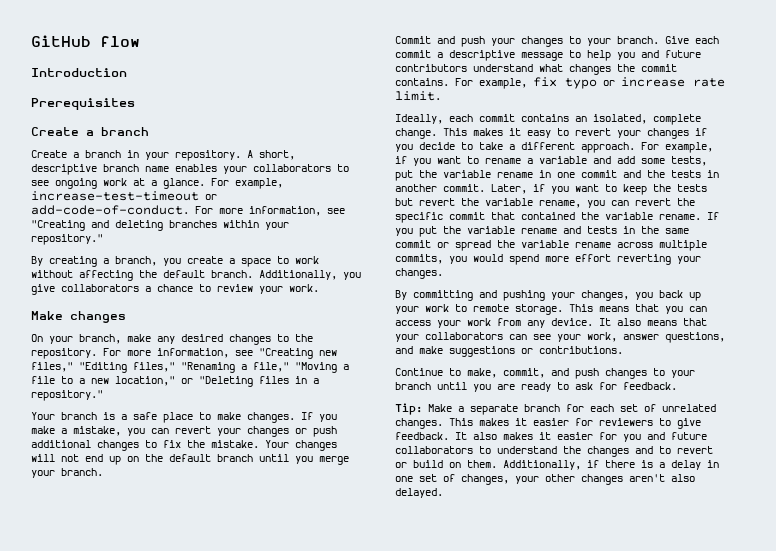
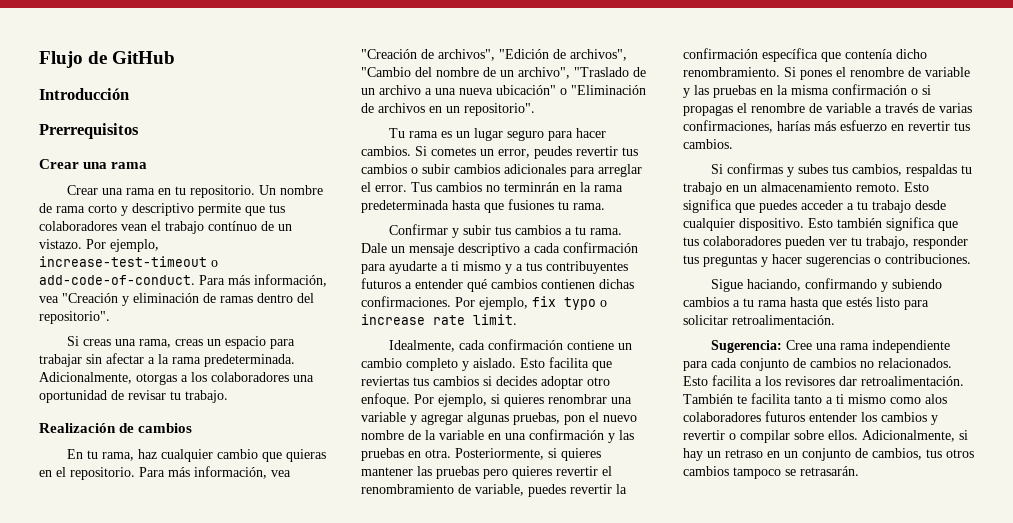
- GitHub flow
- Introduction
- Prerequisites
- Create a branch
- Create a branch in your repository. A short, descriptive branch name enables your collaborators to see ongoing work at a glance. For example, increase-test-timeout or add-code-of-conduct. For more information, see "Creating and deleting branches within your repository."
- By creating a branch, you create a space to work without affecting the default branch. Additionally, you give collaborators a chance to review your work.
- Make changes
- On your branch, make any desired changes to the repository. For more information, see "Creating new files," "Editing files," "Renaming a file," "Moving a file to a new location," or "Deleting files in a repository."
- Your branch is a safe place to make changes. If you make a mistake, you can revert your changes or push additional changes to fix the mistake. Your changes will not end up on the default branch until you merge your branch.
- Commit and push your changes to your branch. Give each commit a descriptive message to help you and future contributors understand what changes the commit contains. For example, fix typo or increase rate limit.
+ Flujo de GitHub
+ Introducción
+ Prerrequisitos
+ Crear una rama
+ Crear una rama en tu repositorio. Un nombre de rama corto y descriptivo permite que tus colaboradores vean el trabajo contínuo de un vistazo. Por ejemplo, increase-test-timeout o add-code-of-conduct. Para más información, vea "Creación y eliminación de ramas dentro del repositorio".
+ Si creas una rama, creas un espacio para trabajar sin afectar a la rama predeterminada. Adicionalmente, otorgas a los colaboradores una oportunidad de revisar tu trabajo.
+ Realización de cambios
+ En tu rama, haz cualquier cambio que quieras en el repositorio. Para más información, vea "Creación de archivos", "Edición de archivos", "Cambio del nombre de un archivo", "Traslado de un archivo a una nueva ubicación" o "Eliminación de archivos en un repositorio".
+ Tu rama es un lugar seguro para hacer cambios. Si cometes un error, peudes revertir tus cambios o subir cambios adicionales para arreglar el error. Tus cambios no terminrán en la rama predeterminada hasta que fusiones tu rama.
+ Confirmar y subir tus cambios a tu rama. Dale un mensaje descriptivo a cada confirmación para ayudarte a ti mismo y a tus contribuyentes futuros a entender qué cambios contienen dichas confirmaciones. Por ejemplo, fix typo o increase rate limit.
- Ideally, each commit contains an isolated, complete change. This makes it easy to revert your changes if you decide to take a different approach. For example, if you want to rename a variable and add some tests, put the variable rename in one commit and the tests in another commit. Later, if you want to keep the tests but revert the variable rename, you can revert the specific commit that contained the variable rename. If you put the variable rename and tests in the same commit or spread the variable rename across multiple commits, you would spend more effort reverting your changes.
- By committing and pushing your changes, you back up your work to remote storage. This means that you can access your work from any device. It also means that your collaborators can see your work, answer questions, and make suggestions or contributions.
- Continue to make, commit, and push changes to your branch until you are ready to ask for feedback.
- Tip: Make a separate branch for each set of unrelated changes. This makes it easier for reviewers to give feedback. It also makes it easier for you and future collaborators to understand the changes and to revert or build on them. Additionally, if there is a delay in one set of changes, your other changes aren't also delayed.
+ Idealmente, cada confirmación contiene un cambio completo y aislado. Esto facilita que reviertas tus cambios si decides adoptar otro enfoque. Por ejemplo, si quieres renombrar una variable y agregar algunas pruebas, pon el nuevo nombre de la variable en una confirmación y las pruebas en otra. Posteriormente, si quieres mantener las pruebas pero quieres revertir el renombramiento de variable, puedes revertir la confirmación específica que contenía dicho renombramiento. Si pones el renombre de variable y las pruebas en la misma confirmación o si propagas el renombre de variable a través de varias confirmaciones, harías más esfuerzo en revertir tus cambios.
+ Si confirmas y subes tus cambios, respaldas tu trabajo en un almacenamiento remoto. Esto significa que puedes acceder a tu trabajo desde cualquier dispositivo. Esto también significa que tus colaboradores pueden ver tu trabajo, responder tus preguntas y hacer sugerencias o contribuciones.
+ Sigue haciando, confirmando y subiendo cambios a tu rama hasta que estés listo para solicitar retroalimentación.
+ Sugerencia: Cree una rama independiente para cada conjunto de cambios no relacionados. Esto facilita a los revisores dar retroalimentación. También te facilita tanto a ti mismo como alos colaboradores futuros entender los cambios y revertir o compilar sobre ellos. Adicionalmente, si hay un retraso en un conjunto de cambios, tus otros cambios tampoco se retrasarán.

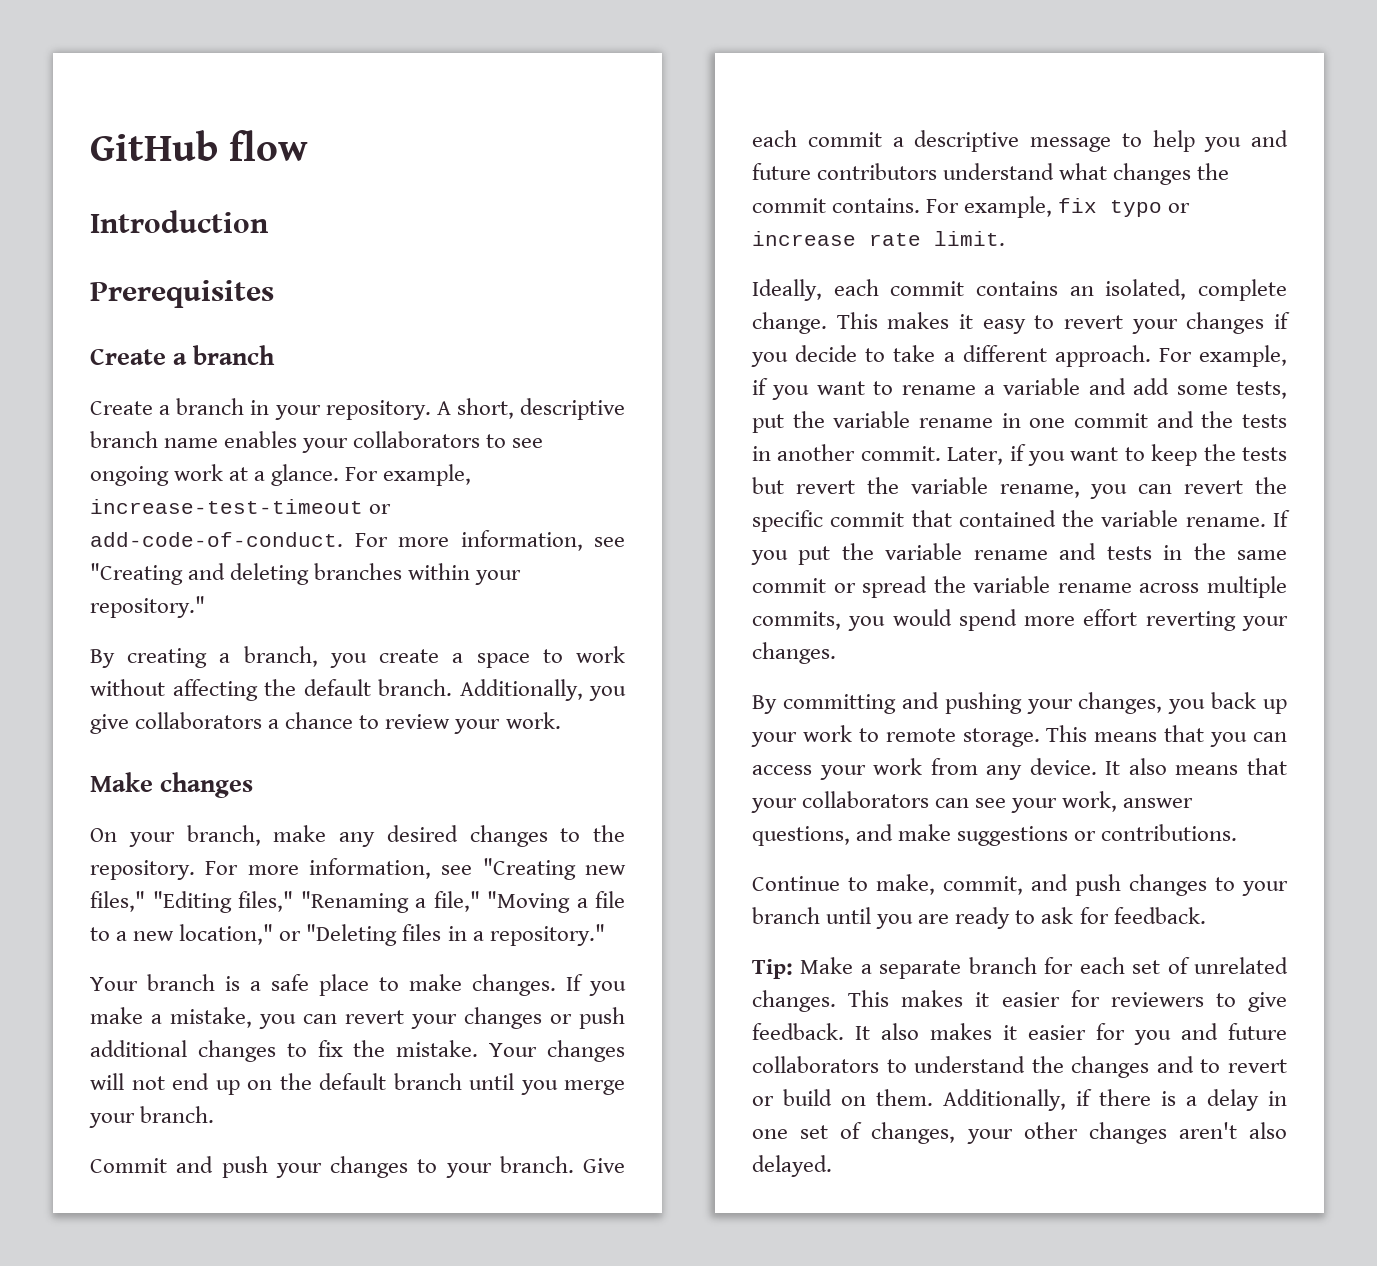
- Flujo de GitHub
- Introducción
- Prerrequisitos
- Crear una rama
- Crear una rama en tu repositorio. Un nombre de rama corto y descriptivo permite que tus colaboradores vean el trabajo contínuo de un vistazo. Por ejemplo, increase-test-timeout o add-code-of-conduct. Para más información, vea "Creación y eliminación de ramas dentro del repositorio".
- Si creas una rama, creas un espacio para trabajar sin afectar a la rama predeterminada. Adicionalmente, otorgas a los colaboradores una oportunidad de revisar tu trabajo.
- Realización de cambios
- En tu rama, haz cualquier cambio que quieras en el repositorio. Para más información, vea "Creación de archivos", "Edición de archivos", "Cambio del nombre de un archivo", "Traslado de un archivo a una nueva ubicación" o "Eliminación de archivos en un repositorio".
- Tu rama es un lugar seguro para hacer cambios. Si cometes un error, peudes revertir tus cambios o subir cambios adicionales para arreglar el error. Tus cambios no terminrán en la rama predeterminada hasta que fusiones tu rama.
- Confirmar y subir tus cambios a tu rama. Dale un mensaje descriptivo a cada confirmación para ayudarte a ti mismo y a tus contribuyentes futuros a entender qué cambios contienen dichas confirmaciones. Por ejemplo, fix typo o increase rate limit.
+ GitHub flow
+ Introduction
+ Prerequisites
+ Create a branch
+ Create a branch in your repository. A short, descriptive branch name enables your collaborators to see ongoing work at a glance. For example, increase-test-timeout or add-code-of-conduct. For more information, see "Creating and deleting branches within your repository."
+ By creating a branch, you create a space to work without affecting the default branch. Additionally, you give collaborators a chance to review your work.
+ Make changes
+ On your branch, make any desired changes to the repository. For more information, see "Creating new files," "Editing files," "Renaming a file," "Moving a file to a new location," or "Deleting files in a repository."
+ Your branch is a safe place to make changes. If you make a mistake, you can revert your changes or push additional changes to fix the mistake. Your changes will not end up on the default branch until you merge your branch.
+ Commit and push your changes to your branch. Give each commit a descriptive message to help you and future contributors understand what changes the commit contains. For example, fix typo or increase rate limit.
- Idealmente, cada confirmación contiene un cambio completo y aislado. Esto facilita que reviertas tus cambios si decides adoptar otro enfoque. Por ejemplo, si quieres renombrar una variable y agregar algunas pruebas, pon el nuevo nombre de la variable en una confirmación y las pruebas en otra. Posteriormente, si quieres mantener las pruebas pero quieres revertir el renombramiento de variable, puedes revertir la confirmación específica que contenía dicho renombramiento. Si pones el renombre de variable y las pruebas en la misma confirmación o si propagas el renombre de variable a través de varias confirmaciones, harías más esfuerzo en revertir tus cambios.
- Si confirmas y subes tus cambios, respaldas tu trabajo en un almacenamiento remoto. Esto significa que puedes acceder a tu trabajo desde cualquier dispositivo. Esto también significa que tus colaboradores pueden ver tu trabajo, responder tus preguntas y hacer sugerencias o contribuciones.
- Sigue haciando, confirmando y subiendo cambios a tu rama hasta que estés listo para solicitar retroalimentación.
- Sugerencia: Cree una rama independiente para cada conjunto de cambios no relacionados. Esto facilita a los revisores dar retroalimentación. También te facilita tanto a ti mismo como alos colaboradores futuros entender los cambios y revertir o compilar sobre ellos. Adicionalmente, si hay un retraso en un conjunto de cambios, tus otros cambios tampoco se retrasarán.
+ Ideally, each commit contains an isolated, complete change. This makes it easy to revert your changes if you decide to take a different approach. For example, if you want to rename a variable and add some tests, put the variable rename in one commit and the tests in another commit. Later, if you want to keep the tests but revert the variable rename, you can revert the specific commit that contained the variable rename. If you put the variable rename and tests in the same commit or spread the variable rename across multiple commits, you would spend more effort reverting your changes.
+ By committing and pushing your changes, you back up your work to remote storage. This means that you can access your work from any device. It also means that your collaborators can see your work, answer questions, and make suggestions or contributions.
+ Continue to make, commit, and push changes to your branch until you are ready to ask for feedback.
+ Tip: Make a separate branch for each set of unrelated changes. This makes it easier for reviewers to give feedback. It also makes it easier for you and future collaborators to understand the changes and to revert or build on them. Additionally, if there is a delay in one set of changes, your other changes aren't also delayed.

